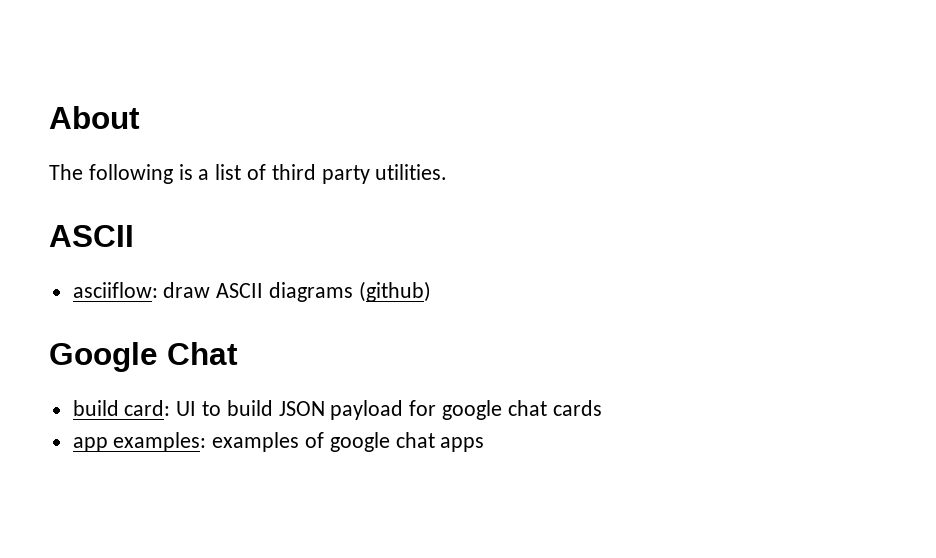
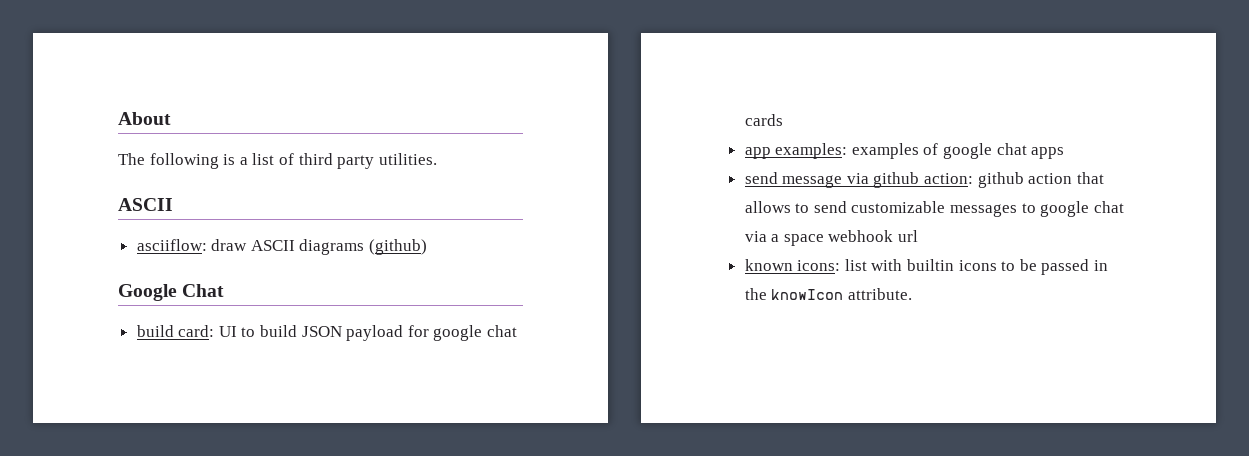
+ send message via github action: github action that allows to send customizable messages to google chat via a space webhook url
+ known icons: list with builtin icons to be passed in the knowIcon attribute.

